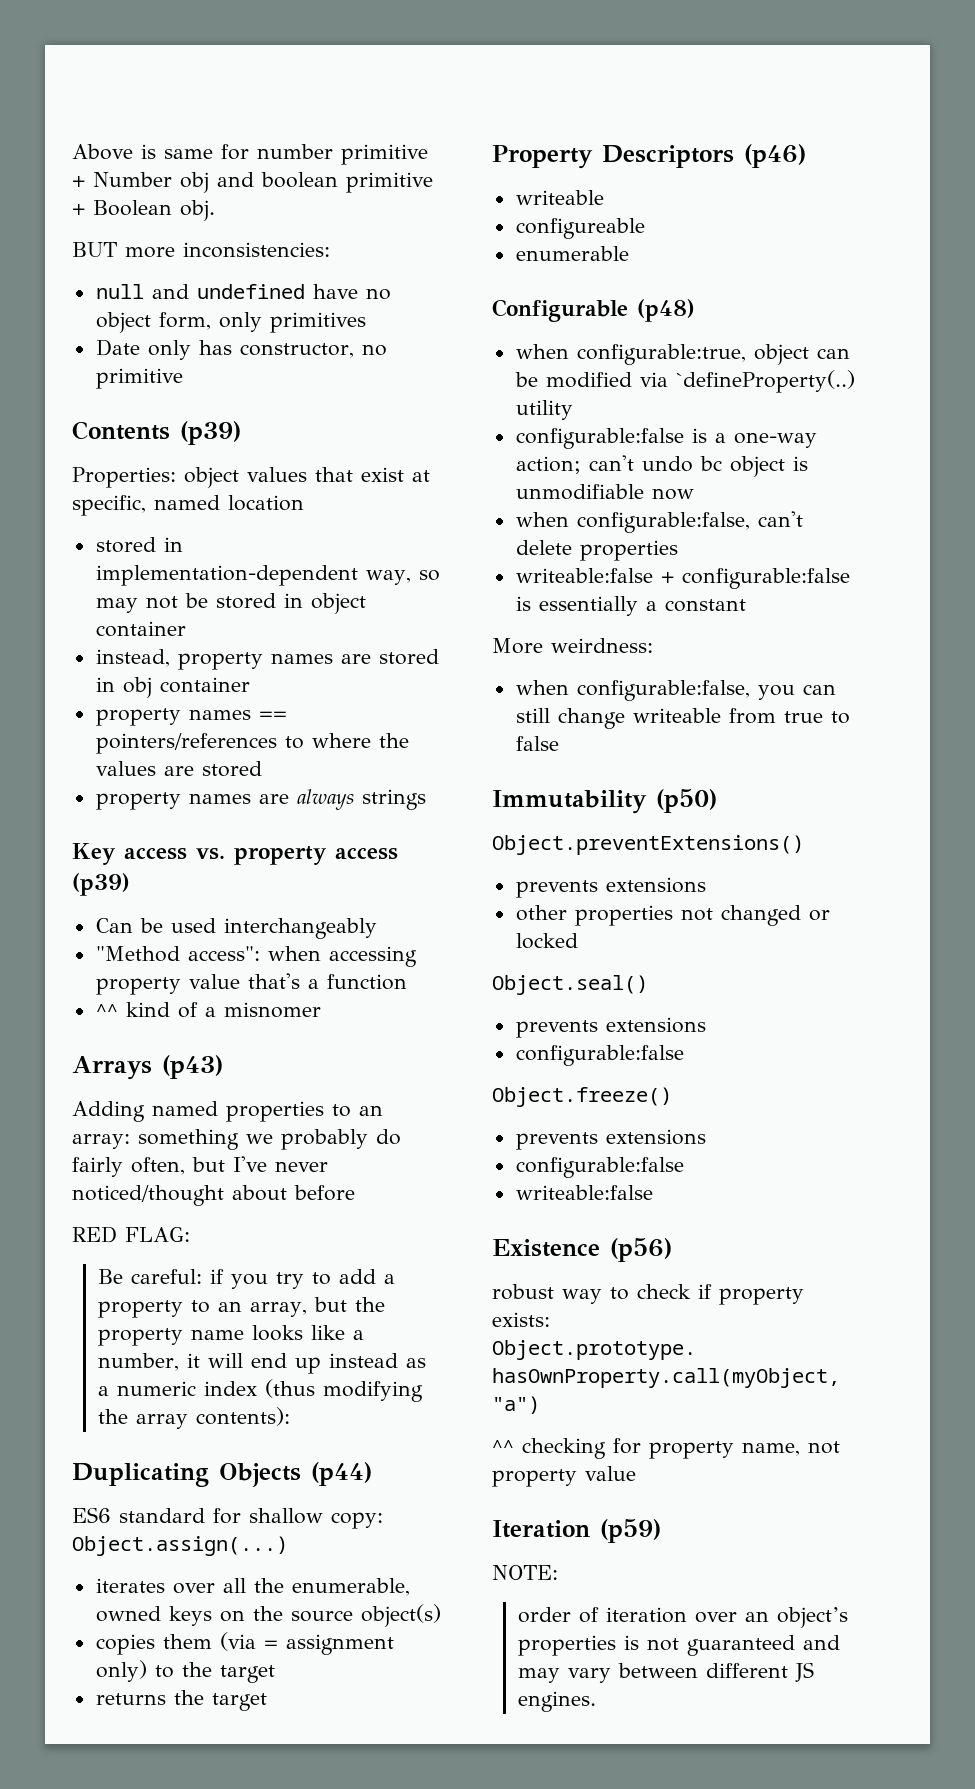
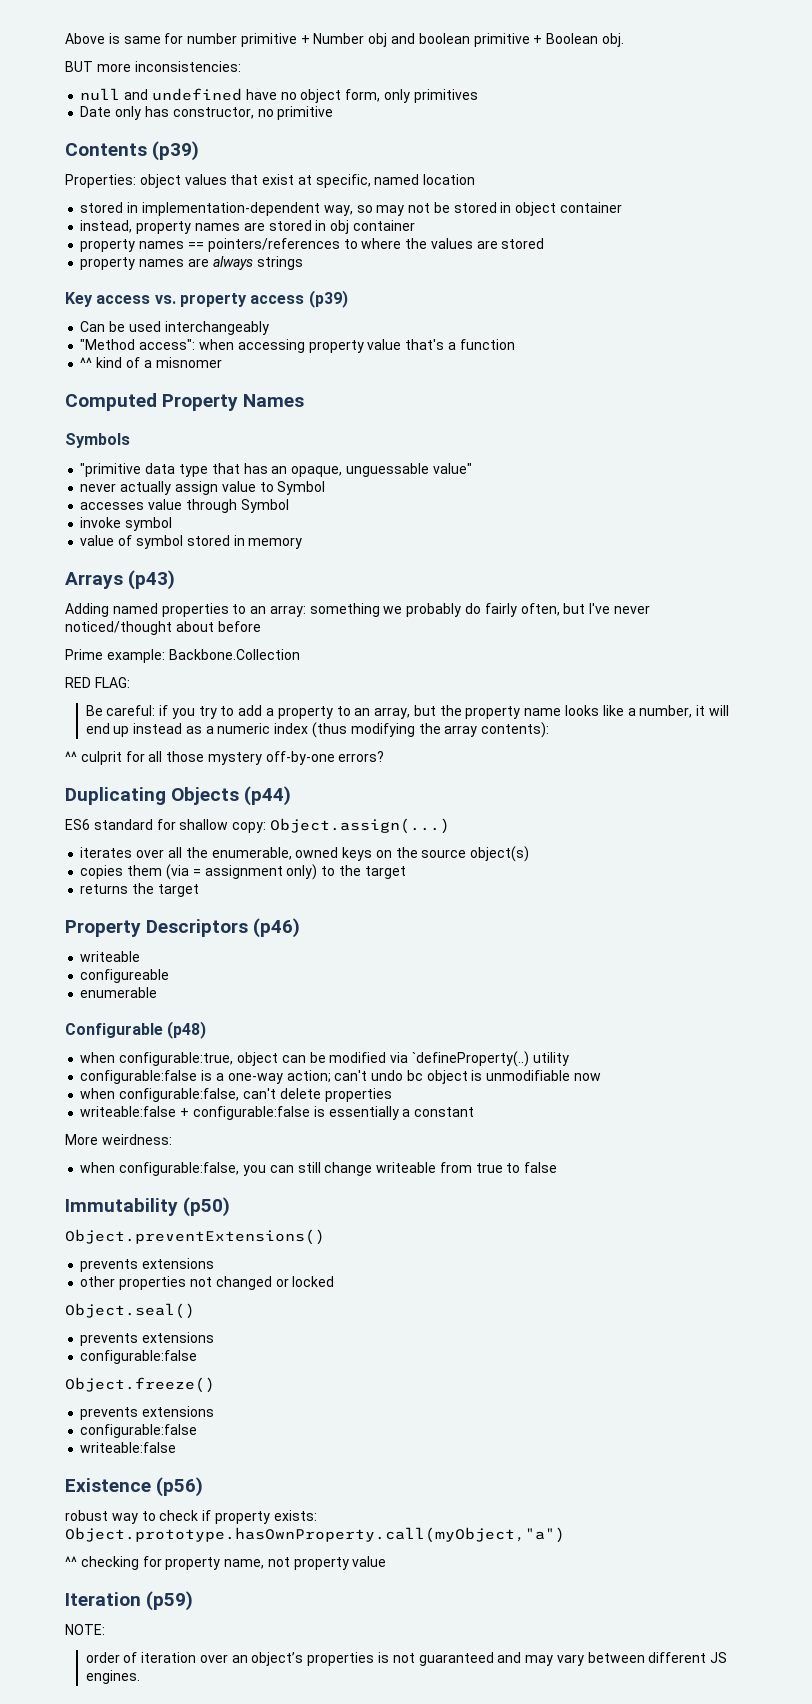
+ Computed Property Names
+ Symbols
+ "primitive data type that has an opaque, unguessable value"
+ never actually assign value to Symbol
+ accesses value through Symbol
+ invoke symbol
+ value of symbol stored in memory
+ Prime example: Backbone.Collection
+ ^^ culprit for all those mystery off-by-one errors?

